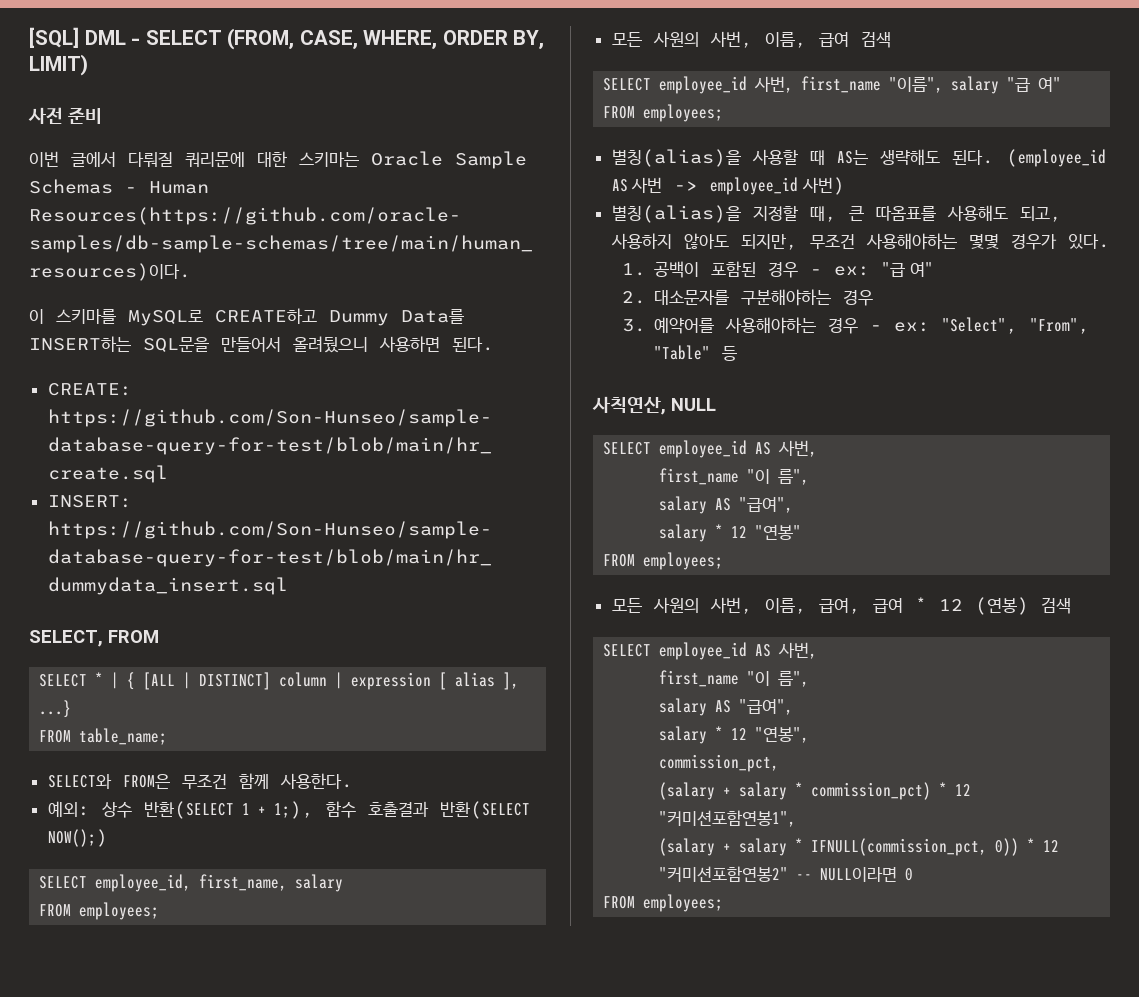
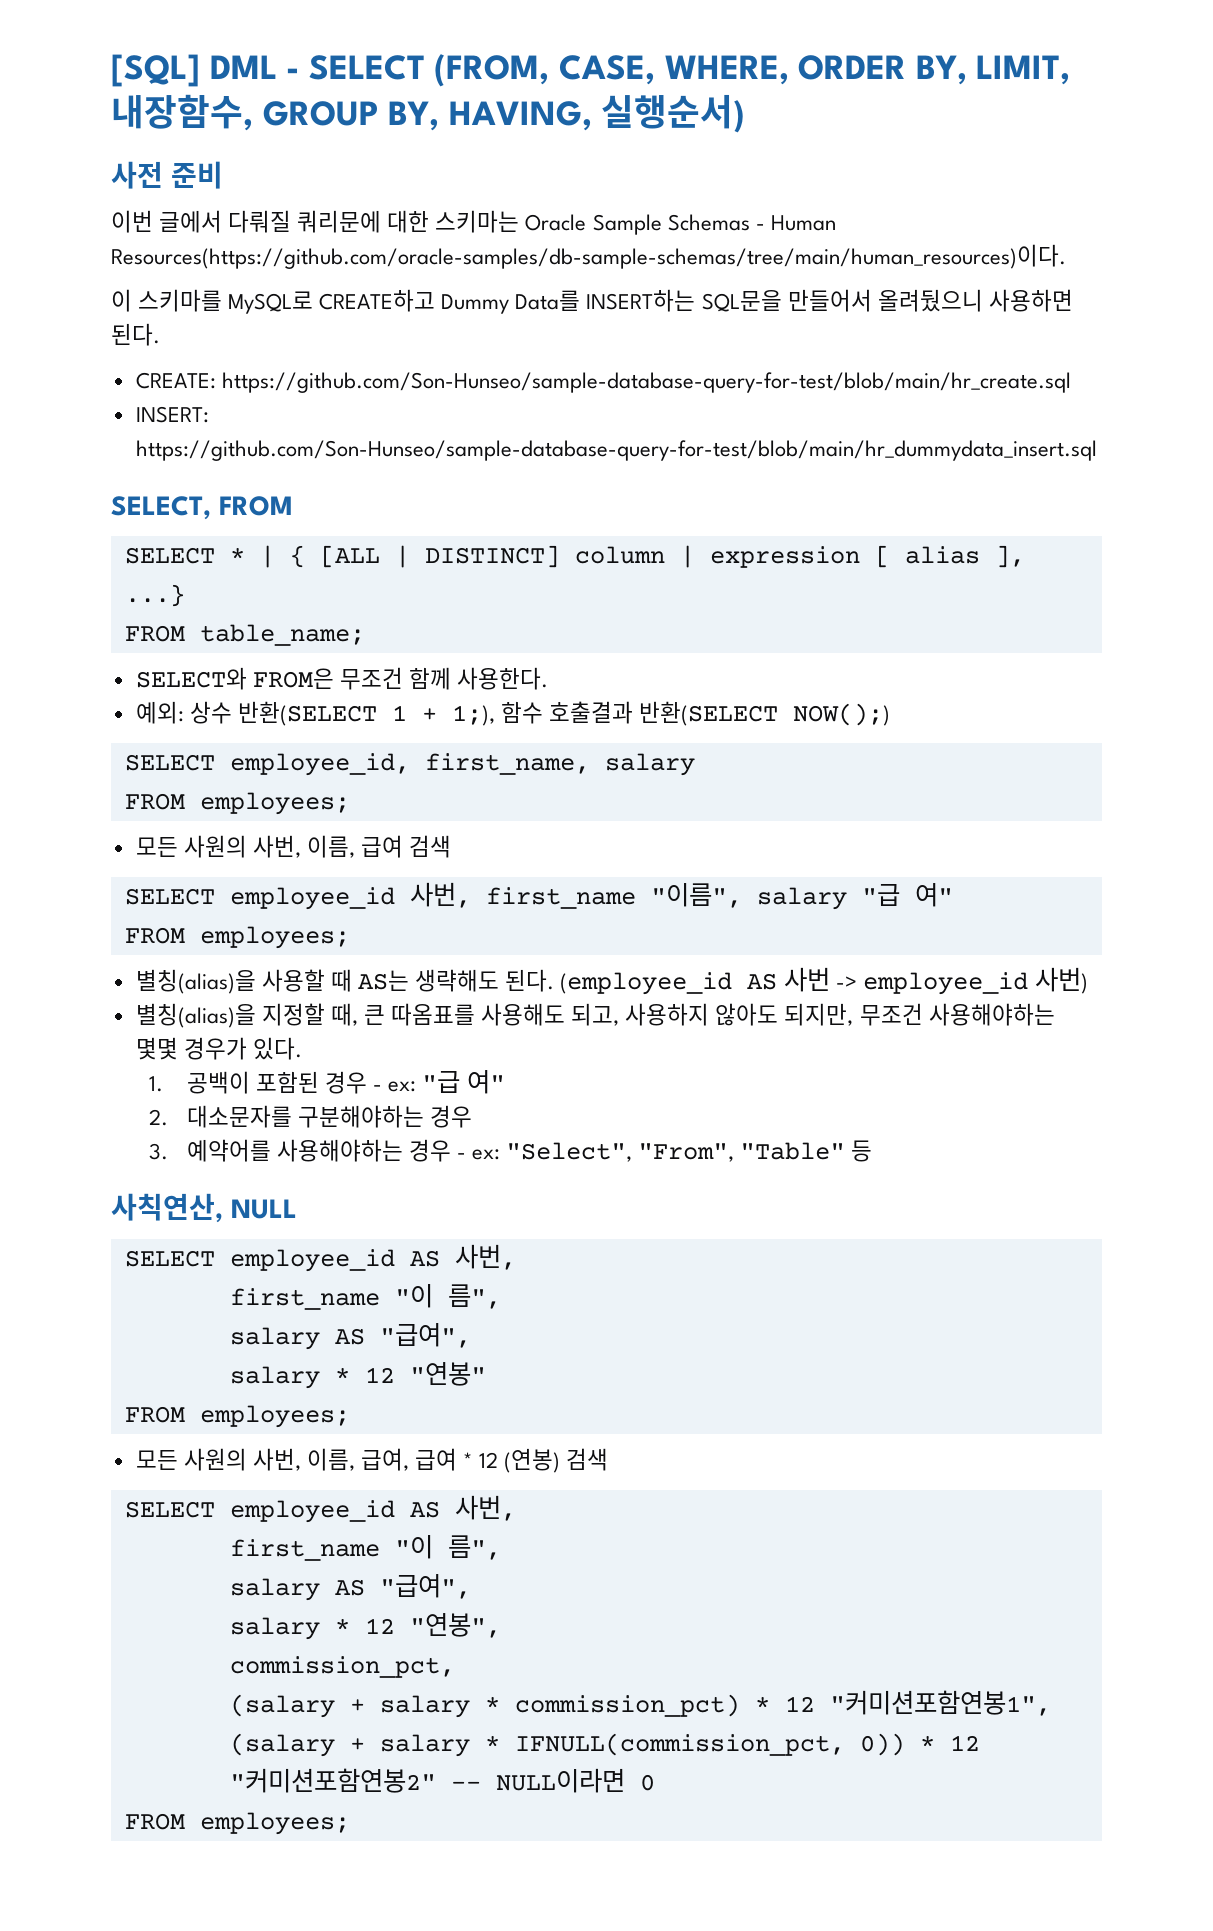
- [SQL] DML - SELECT (FROM, CASE, WHERE, ORDER BY, LIMIT)
+ [SQL] DML - SELECT (FROM, CASE, WHERE, ORDER BY, LIMIT, 내장함수, GROUP BY, HAVING, 실행순서)

